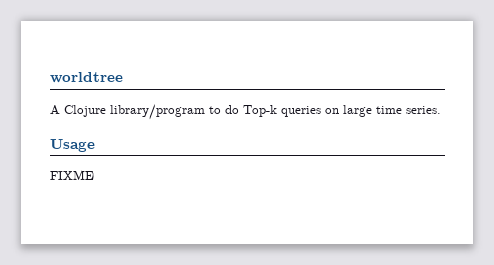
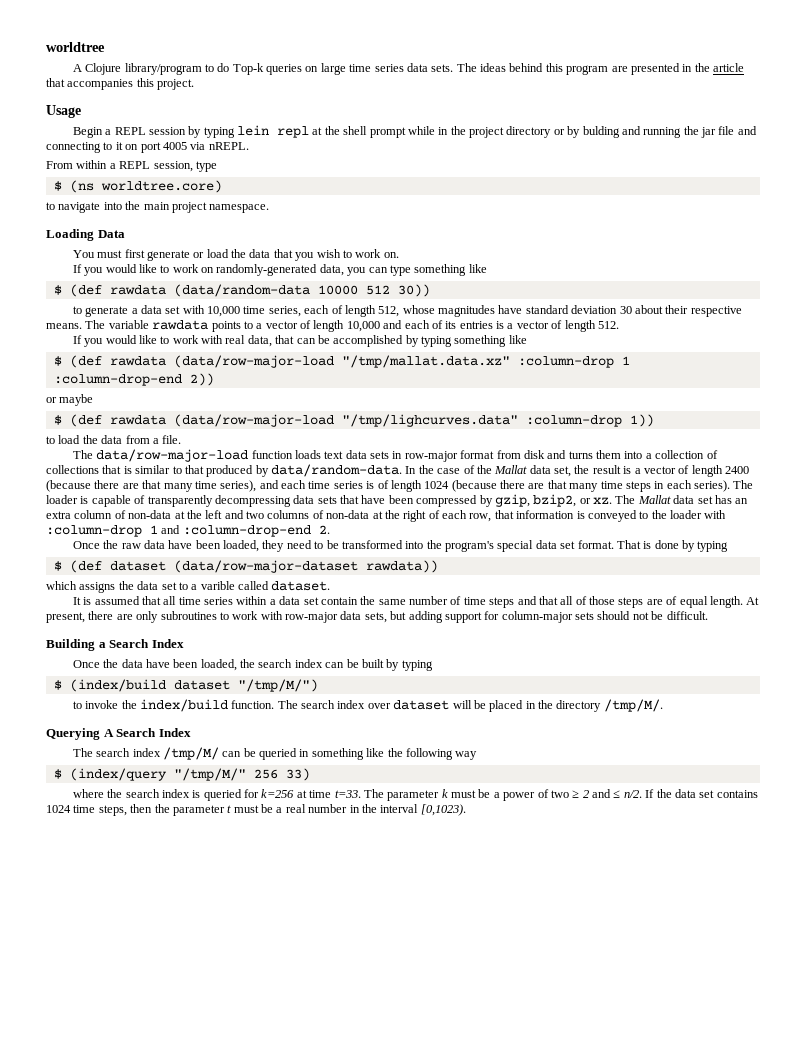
- A Clojure library/program to do Top-k queries on large time series.
+ A Clojure library/program to do Top-k queries on large time series data sets. The ideas behind this program are presented in the article that accompanies this project.
  Usage
- FIXME
+ Begin a REPL session by typing lein repl at the shell prompt while in the project directory or by bulding and running the jar file and connecting to it on port 4005 via nREPL.
+ From within a REPL session, type
+ $ (ns worldtree.core)
+ to navigate into the main project namespace.
+ Loading Data
+ You must first generate or load the data that you wish to work on.
+ If you would like to work on randomly-generated data, you can type something like
+ $ (def rawdata (data/random-data 10000 512 30))
+ to generate a data set with 10,000 time series, each of length 512, whose magnitudes have standard deviation 30 about their respective means. The variable rawdata points to a vector of length 10,000 and each of its entries is a vector of length 512.
+ If you would like to work with real data, that can be accomplished by typing something like
+ $ (def rawdata (data/row-major-load "/tmp/mallat.data.xz" :column-drop 1 :column-drop-end 2))
+ or maybe
+ $ (def rawdata (data/row-major-load "/tmp/lighcurves.data" :column-drop 1))
+ to load the data from a file.
+ The data/row-major-load function loads text data sets in row-major format from disk and turns them into a collection of collections that is similar to that produced by data/random-data. In the case of the Mallat data set, the result is a vector of length 2400 (because there are that many time series), and each time series is of length 1024 (because there are that many time steps in each series). The loader is capable of transparently decompressing data sets that have been compressed by gzip, bzip2, or xz. The Mallat data set has an extra column of non-data at the left and two columns of non-data at the right of each row, that information is conveyed to the loader with :column-drop 1 and :column-drop-end 2.
+ Once the raw data have been loaded, they need to be transformed into the program's special data set format. That is done by typing
+ $ (def dataset (data/row-major-dataset rawdata))
+ which assigns the data set to a varible called dataset.
+ It is assumed that all time series within a data set contain the same number of time steps and that all of those steps are of equal length. At present, there are only subroutines to work with row-major data sets, but adding support for column-major sets should not be difficult.
+ Building a Search Index
+ Once the data have been loaded, the search index can be built by typing
+ $ (index/build dataset "/tmp/M/")
+ to invoke the index/build function. The search index over dataset will be placed in the directory /tmp/M/.
+ Querying A Search Index
+ The search index /tmp/M/ can be queried in something like the following way
+ $ (index/query "/tmp/M/" 256 33)
+ where the search index is queried for k=256 at time t=33. The parameter k must be a power of two ≥ 2 and ≤ n/2. If the data set contains 1024 time steps, then the parameter t must be a real number in the interval [0,1023).

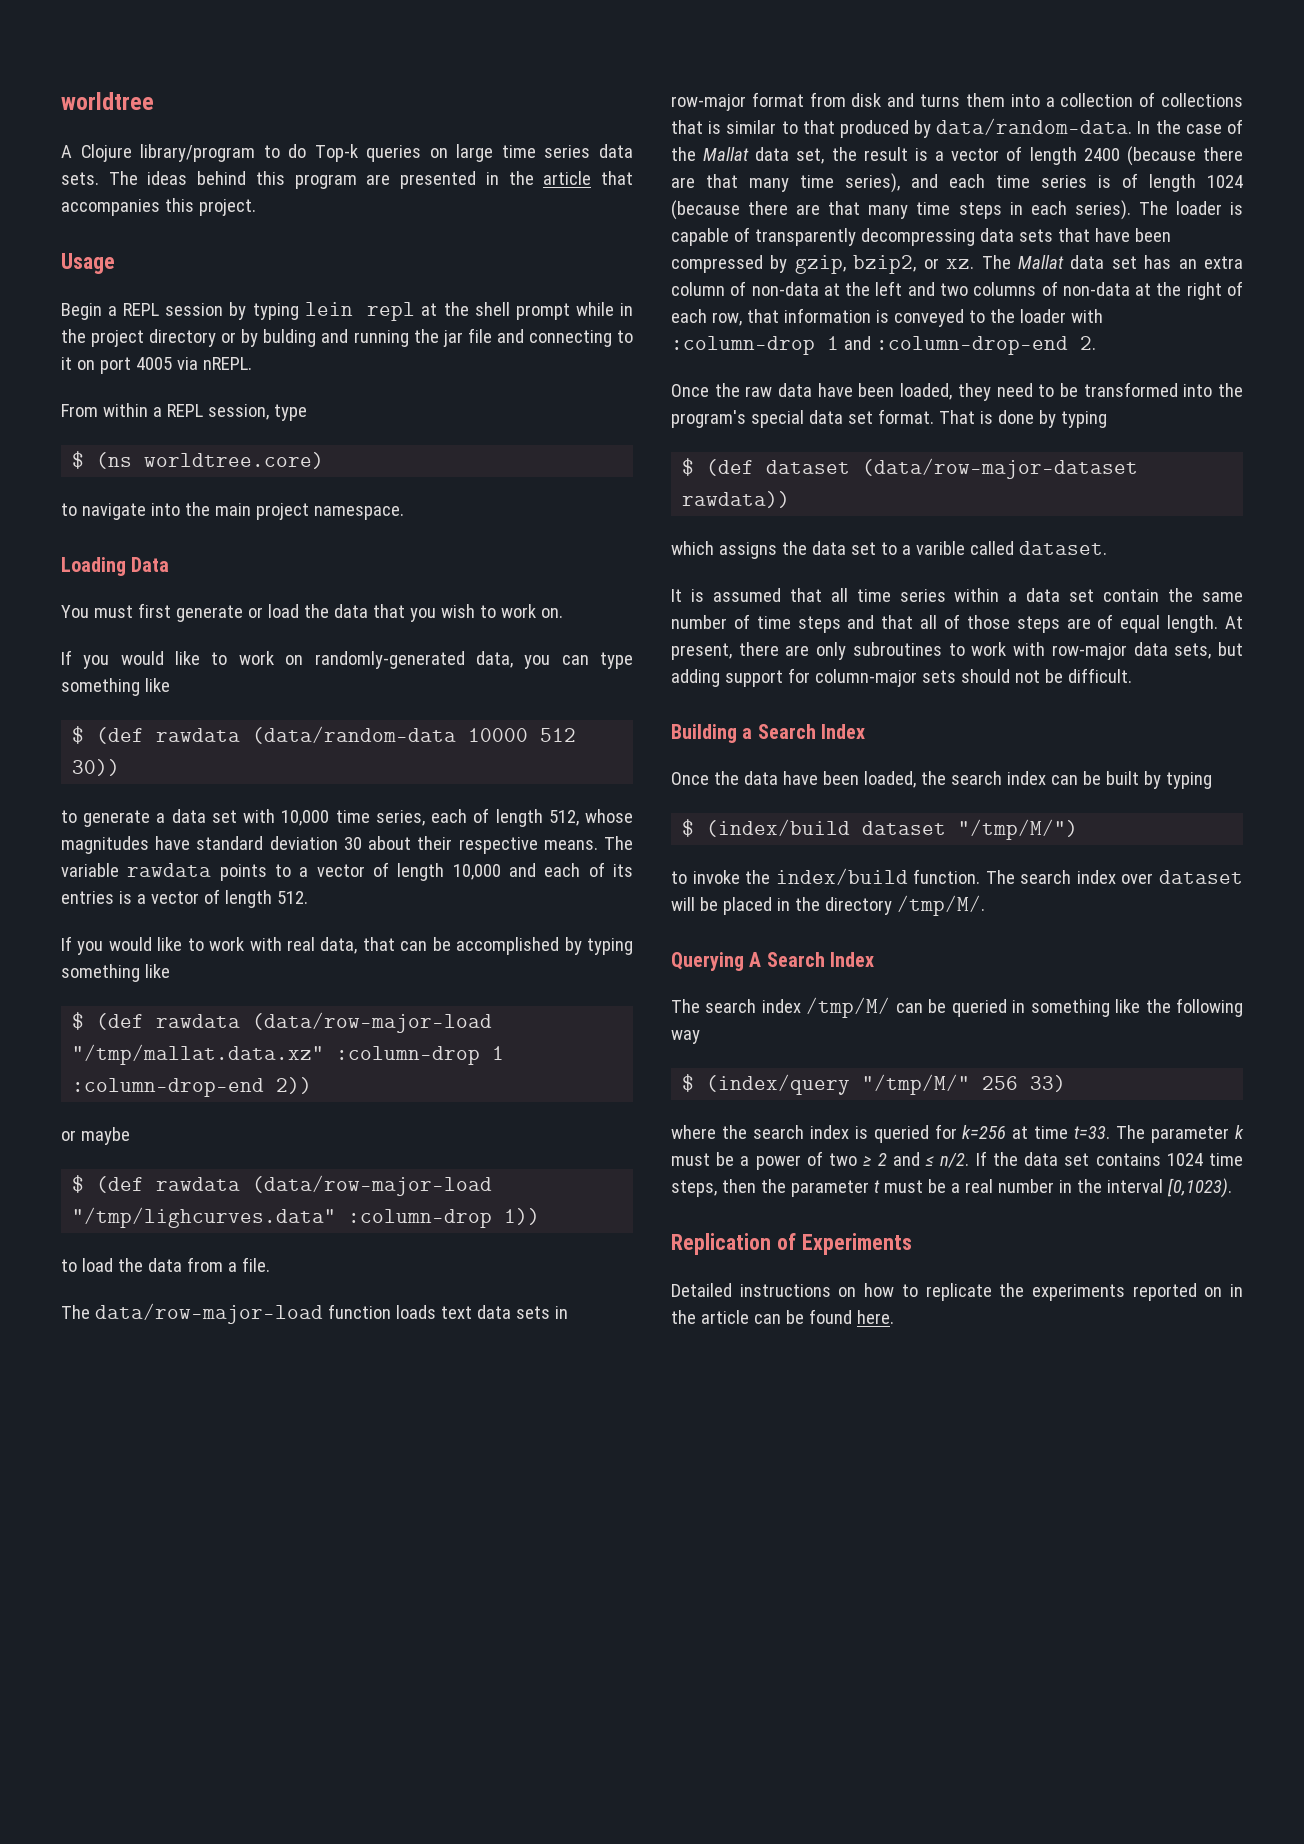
+ Replication of Experiments
+ Detailed instructions on how to replicate the experiments reported on in the article can be found here.

